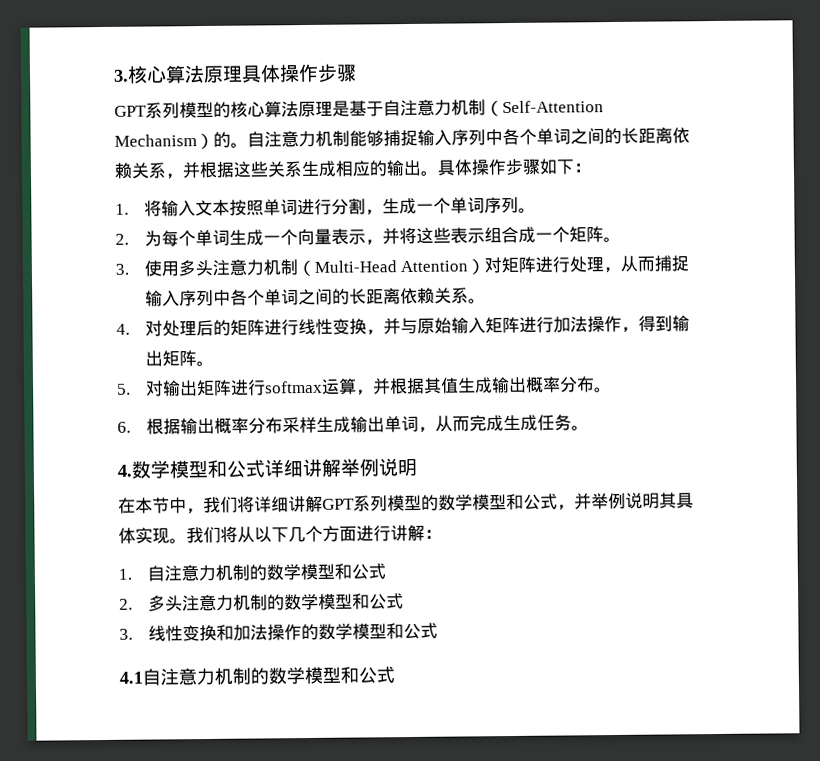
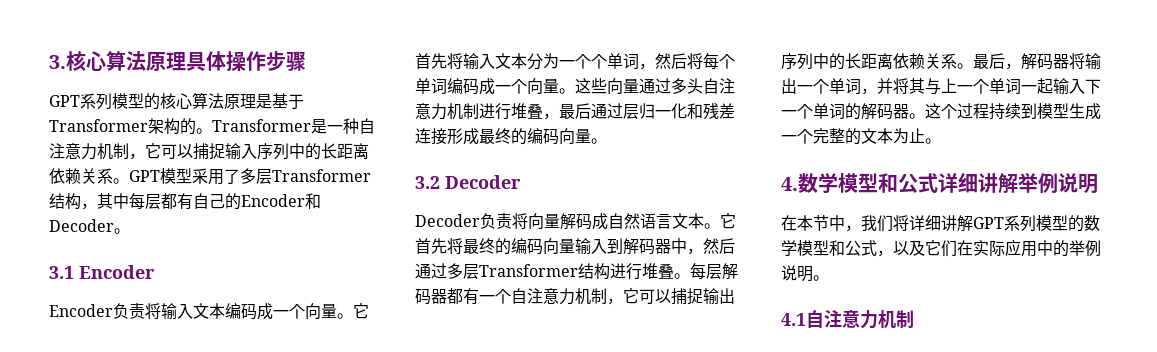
- GPT系列模型的核心算法原理是基于自注意力机制（Self-Attention Mechanism）的。自注意力机制能够捕捉输入序列中各个单词之间的长距离依赖关系，并根据这些关系生成相应的输出。具体操作步骤如下：
- 1.将输入文本按照单词进行分割，生成一个单词序列。
- 2.为每个单词生成一个向量表示，并将这些表示组合成一个矩阵。
- 3.使用多头注意力机制（Multi-Head Attention）对矩阵进行处理，从而捕捉输入序列中各个单词之间的长距离依赖关系。
- 4.对处理后的矩阵进行线性变换，并与原始输入矩阵进行加法操作，得到输出矩阵。
- 5.对输出矩阵进行softmax运算，并根据其值生成输出概率分布。
- 6.根据输出概率分布采样生成输出单词，从而完成生成任务。
+ GPT系列模型的核心算法原理是基于Transformer架构的。Transformer是一种自注意力机制，它可以捕捉输入序列中的长距离依赖关系。GPT模型采用了多层Transformer结构，其中每层都有自己的Encoder和Decoder。
+ 3.1 Encoder
+ Encoder负责将输入文本编码成一个向量。它首先将输入文本分为一个个单词，然后将每个单词编码成一个向量。这些向量通过多头自注意力机制进行堆叠，最后通过层归一化和残差连接形成最终的编码向量。
+ 3.2 Decoder
+ Decoder负责将向量解码成自然语言文本。它首先将最终的编码向量输入到解码器中，然后通过多层Transformer结构进行堆叠。每层解码器都有一个自注意力机制，它可以捕捉输出序列中的长距离依赖关系。最后，解码器将输出一个单词，并将其与上一个单词一起输入下一个单词的解码器。这个过程持续到模型生成一个完整的文本为止。
- 在本节中，我们将详细讲解GPT系列模型的数学模型和公式，并举例说明其具体实现。我们将从以下几个方面进行讲解：
- 1.自注意力机制的数学模型和公式
- 2.多头注意力机制的数学模型和公式
- 3.线性变换和加法操作的数学模型和公式
+ 在本节中，我们将详细讲解GPT系列模型的数学模型和公式，以及它们在实际应用中的举例说明。
- 4.1自注意力机制的数学模型和公式
+ 4.1自注意力机制

